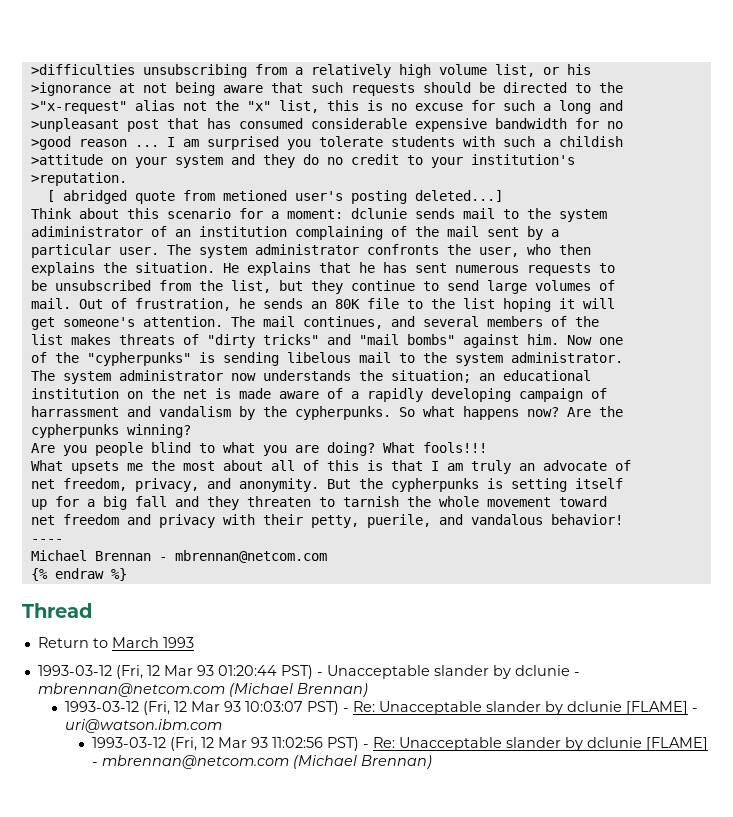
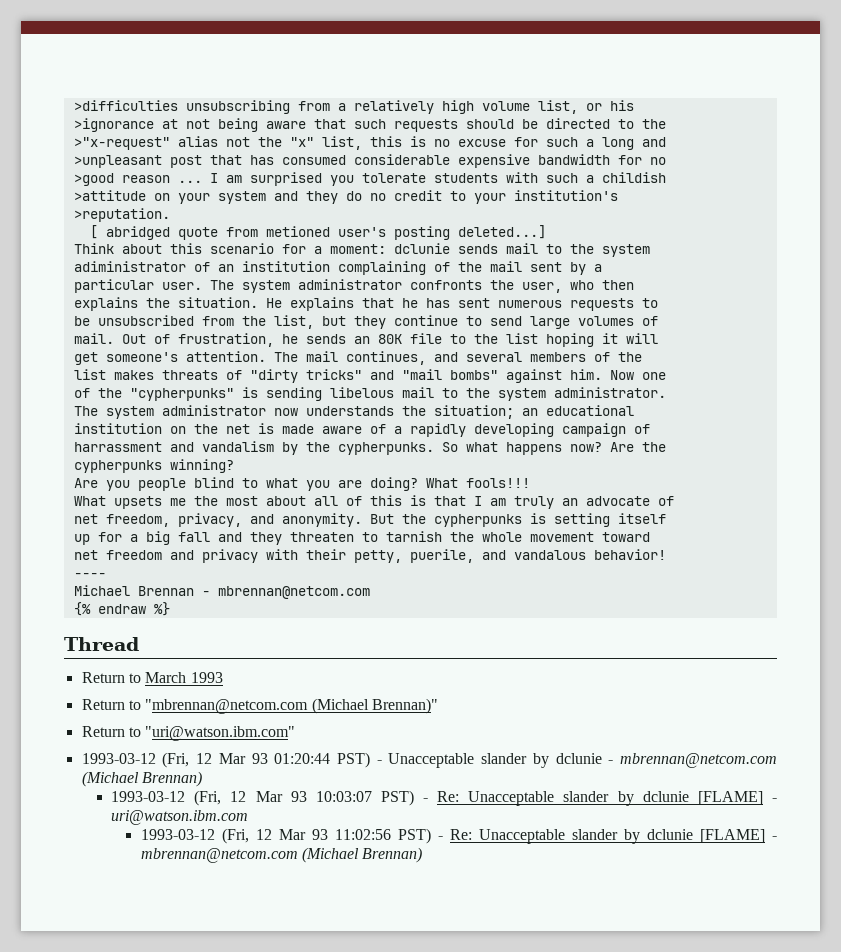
+ Return to "mbrennan@netcom.com (Michael Brennan)"
+ Return to "uri@watson.ibm.com"

